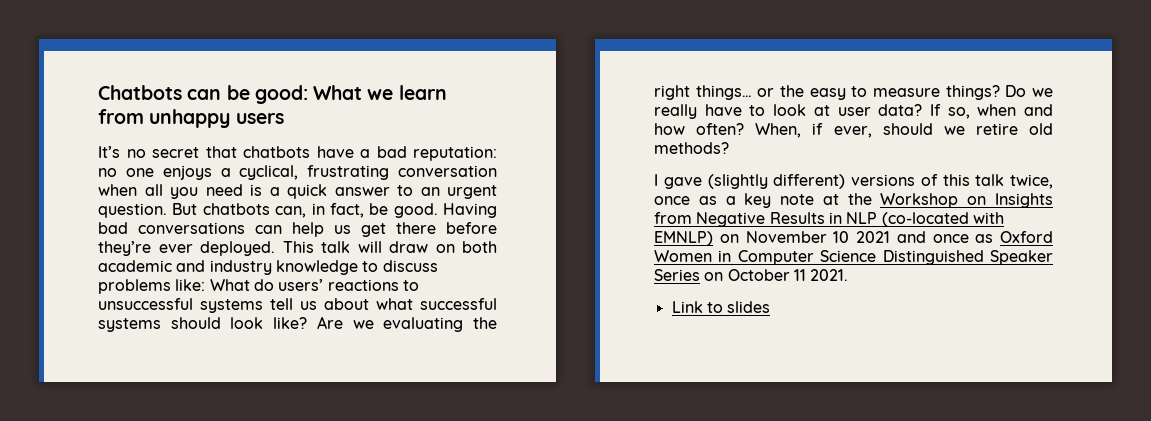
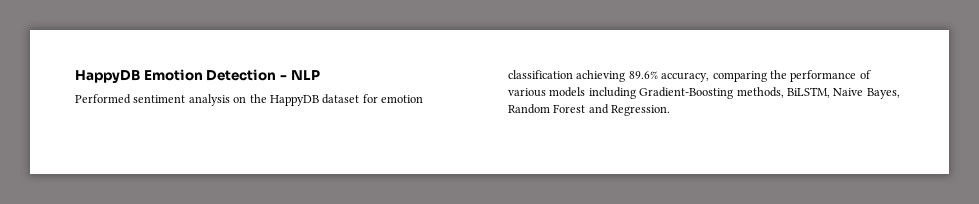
- Chatbots can be good: What we learn from unhappy users
- It’s no secret that chatbots have a bad reputation: no one enjoys a cyclical, frustrating conversation when all you need is a quick answer to an urgent question. But chatbots can, in fact, be good. Having bad conversations can help us get there before they’re ever deployed. This talk will draw on both academic and industry knowledge to discuss problems like: What do users’ reactions to unsuccessful systems tell us about what successful systems should look like? Are we evaluating the right things… or the easy to measure things? Do we really have to look at user data? If so, when and how often? When, if ever, should we retire old methods?
- I gave (slightly different) versions of this talk twice, once as a key note at the Workshop on Insights from Negative Results in NLP (co-located with EMNLP) on November 10 2021 and once as Oxford Women in Computer Science Distinguished Speaker Series on October 11 2021.
- Link to slides
+ HappyDB Emotion Detection - NLP
+ Performed sentiment analysis on the HappyDB dataset for emotion classification achieving 89.6% accuracy, comparing the performance of various models including Gradient-Boosting methods, BiLSTM, Naive Bayes, Random Forest and Regression.

